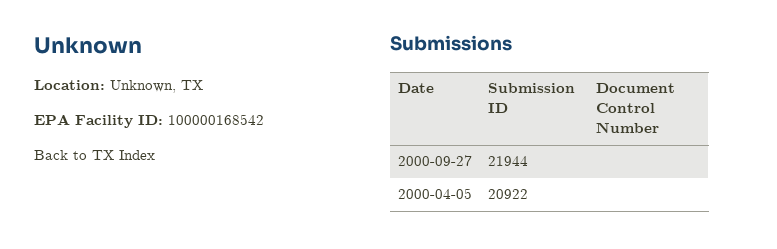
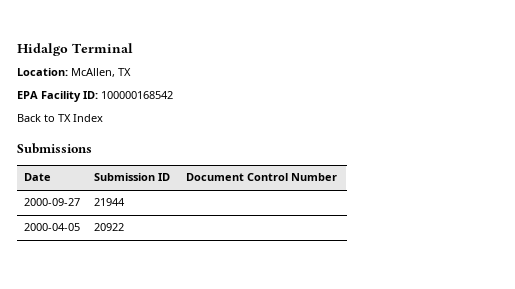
- Unknown
+ Hidalgo Terminal
- Location: Unknown, TX
+ Location: McAllen, TX

